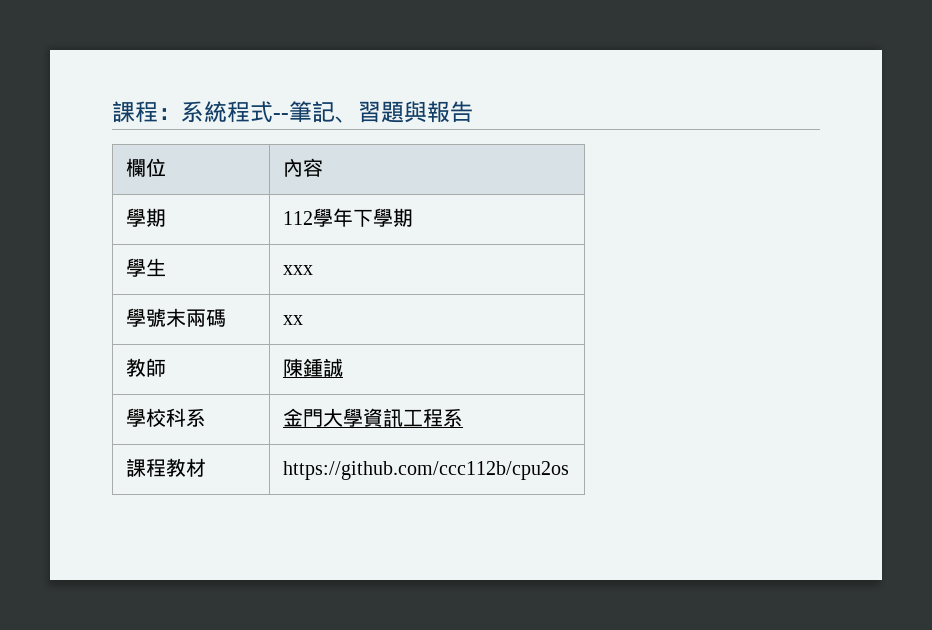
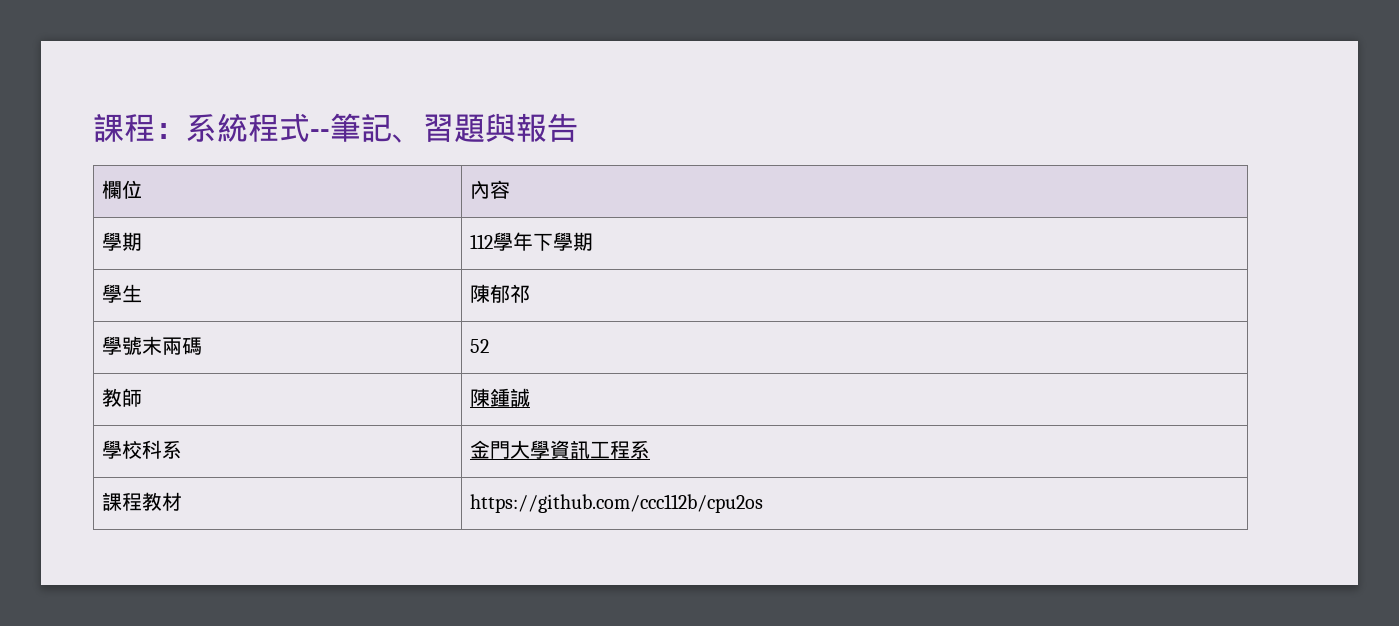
- 學生 | xxx
+ 學生 | 陳郁祁
- 學號末兩碼 | xx
+ 學號末兩碼 | 52

